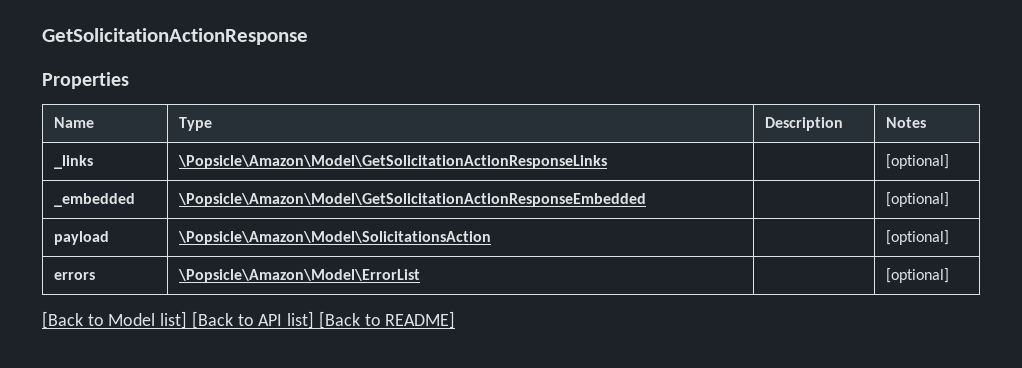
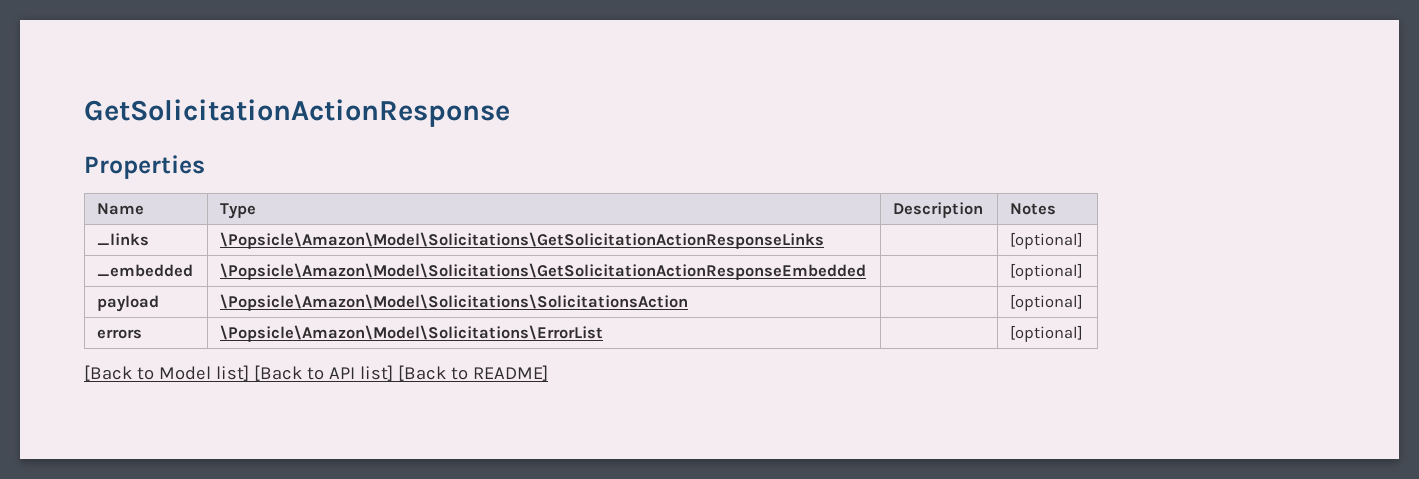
- _links | \Popsicle\Amazon\Model\GetSolicitationActionResponseLinks | | [optional]
+ _links | \Popsicle\Amazon\Model\Solicitations\GetSolicitationActionResponseLinks | | [optional]
- _embedded | \Popsicle\Amazon\Model\GetSolicitationActionResponseEmbedded | | [optional]
+ _embedded | \Popsicle\Amazon\Model\Solicitations\GetSolicitationActionResponseEmbedded | | [optional]
- payload | \Popsicle\Amazon\Model\SolicitationsAction | | [optional]
+ payload | \Popsicle\Amazon\Model\Solicitations\SolicitationsAction | | [optional]
- errors | \Popsicle\Amazon\Model\ErrorList | | [optional]
+ errors | \Popsicle\Amazon\Model\Solicitations\ErrorList | | [optional]

